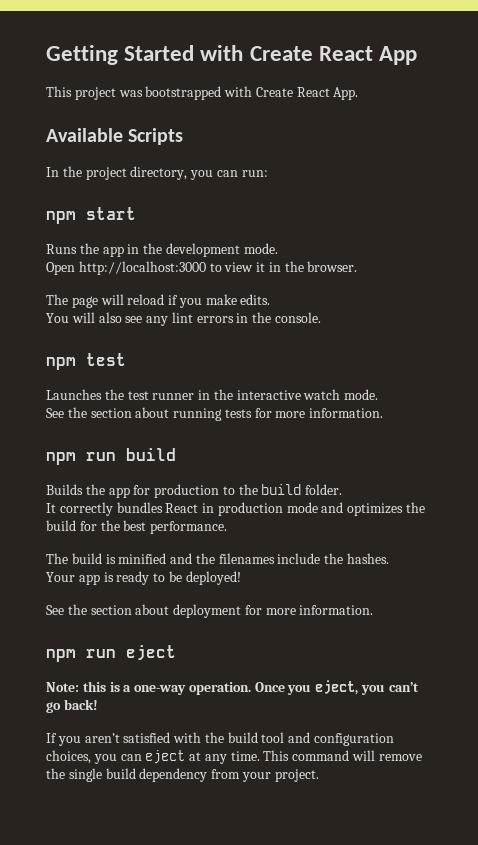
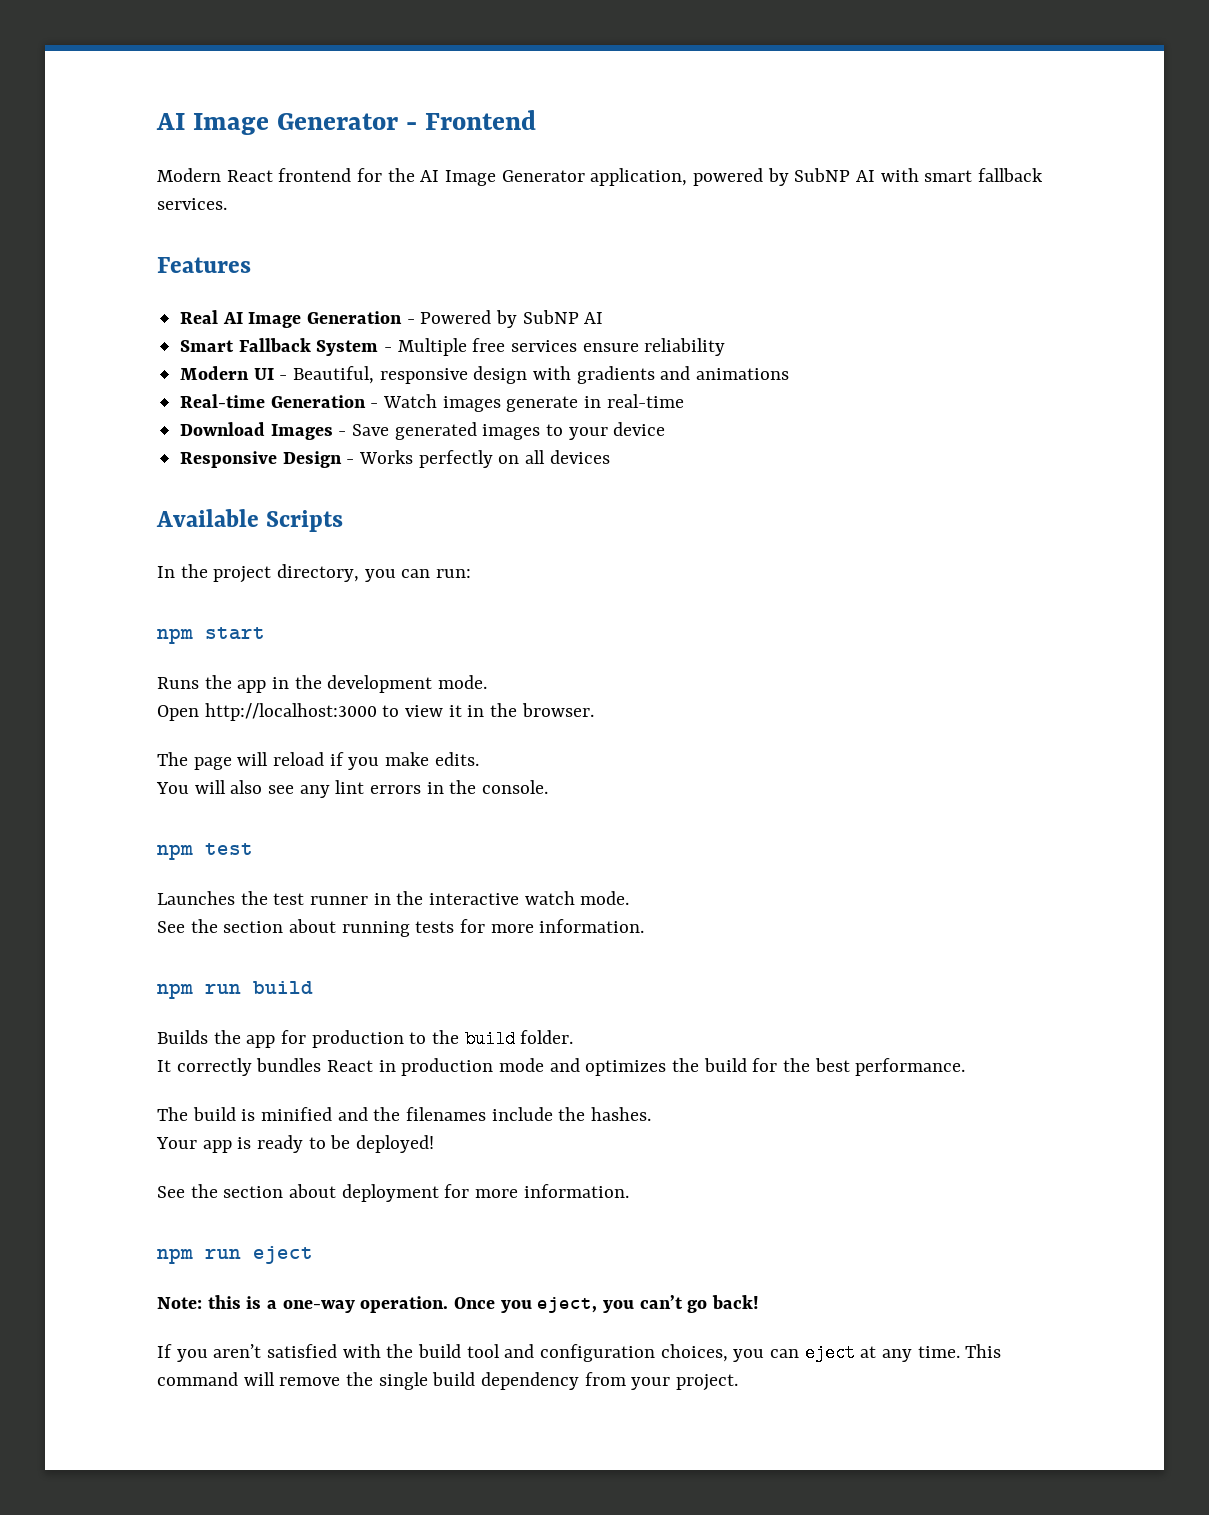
- Getting Started with Create React App
- This project was bootstrapped with Create React App.
+ AI Image Generator - Frontend
+ Modern React frontend for the AI Image Generator application, powered by SubNP AI with smart fallback services.
+ Features
+ Real AI Image Generation - Powered by SubNP AI
+ Smart Fallback System - Multiple free services ensure reliability
+ Modern UI - Beautiful, responsive design with gradients and animations
+ Real-time Generation - Watch images generate in real-time
+ Download Images - Save generated images to your device
+ Responsive Design - Works perfectly on all devices

